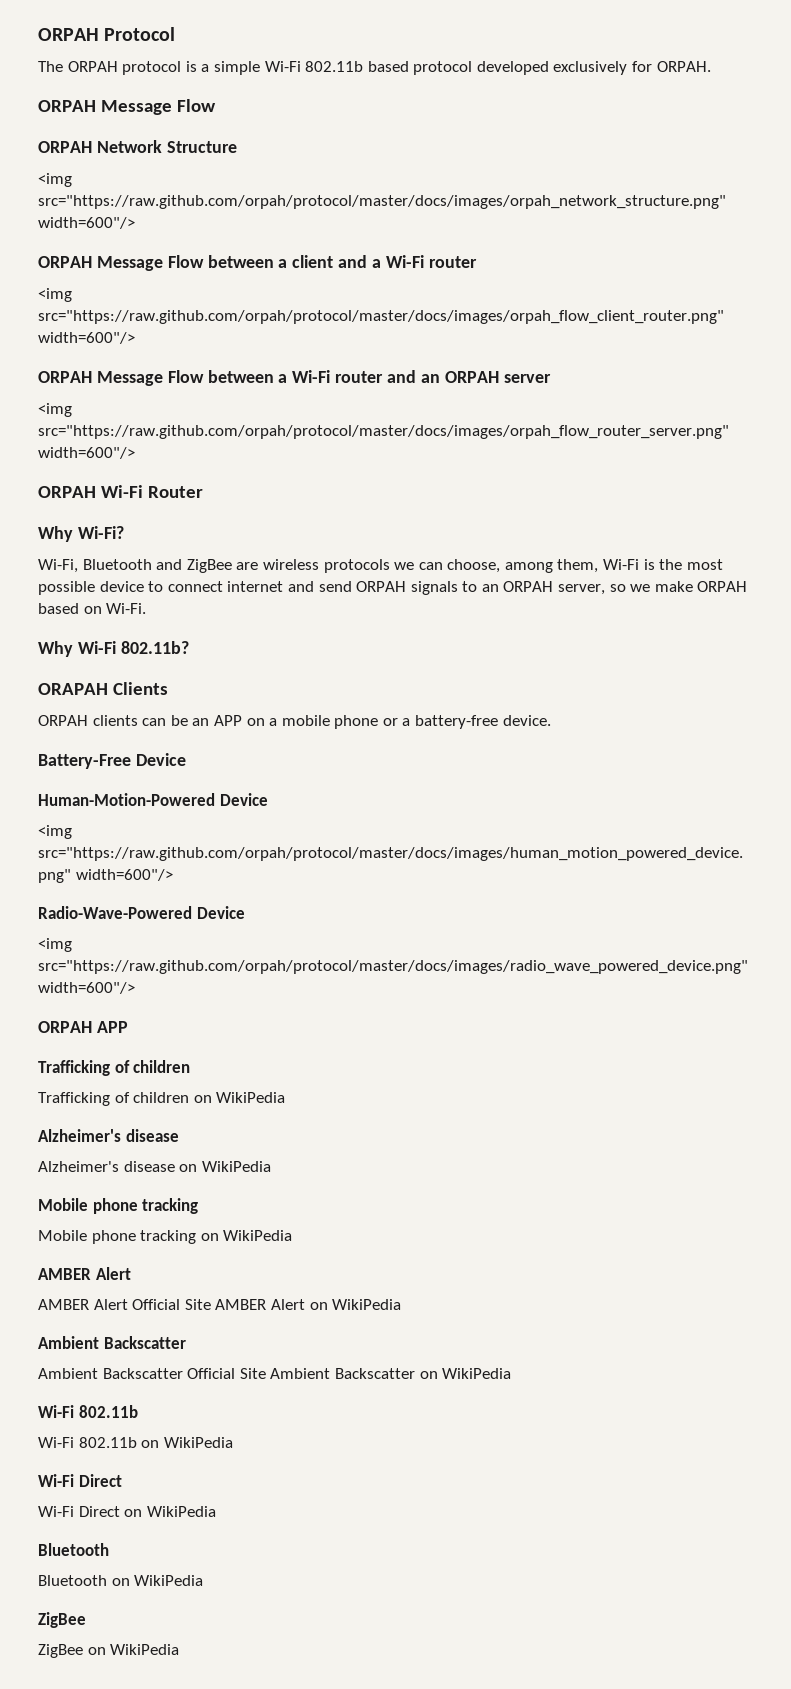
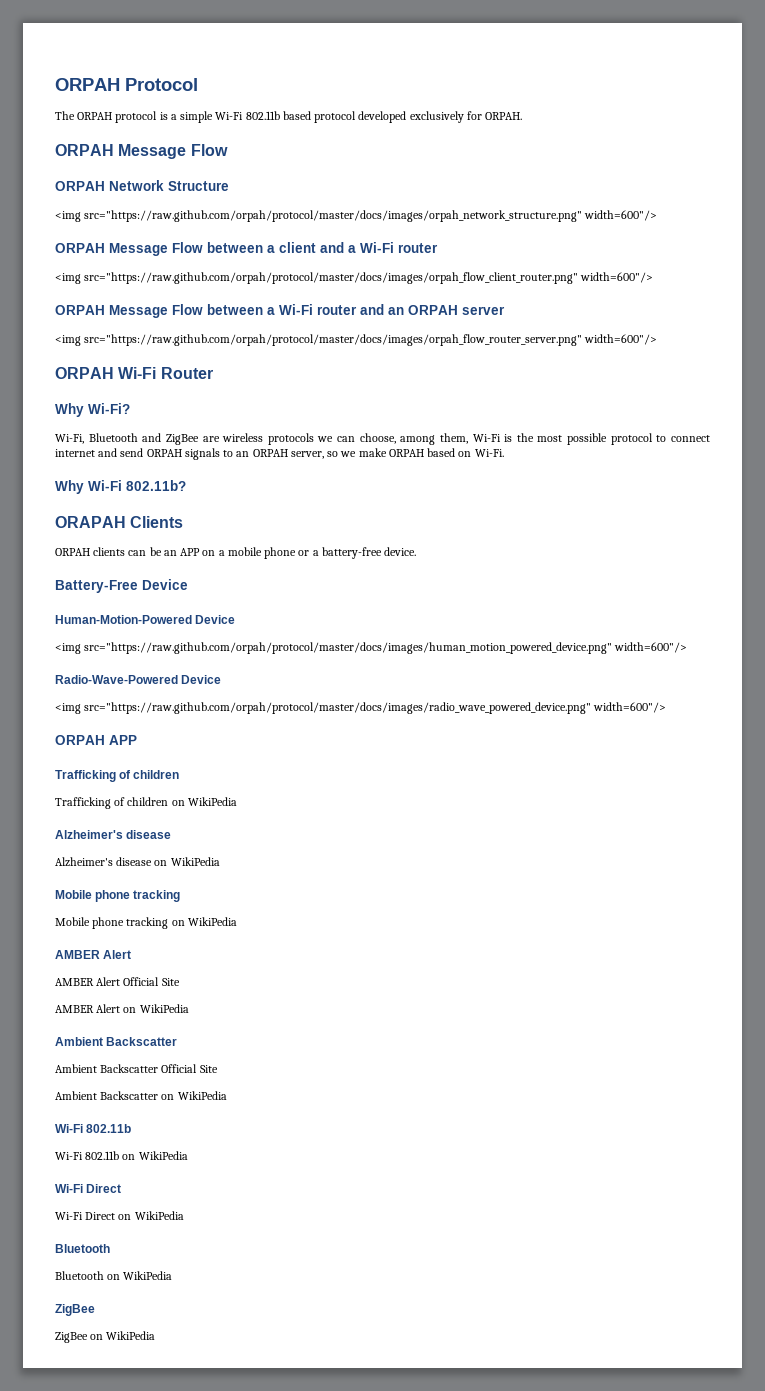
- Wi-Fi, Bluetooth and ZigBee are wireless protocols we can choose, among them, Wi-Fi is the most possible device to connect internet and send ORPAH signals to an ORPAH server, so we make ORPAH based on Wi-Fi.
+ Wi-Fi, Bluetooth and ZigBee are wireless protocols we can choose, among them, Wi-Fi is the most possible protocol to connect internet and send ORPAH signals to an ORPAH server, so we make ORPAH based on Wi-Fi.
- AMBER Alert Official Site AMBER Alert on WikiPedia
+ AMBER Alert Official Site
+ AMBER Alert on WikiPedia
- Ambient Backscatter Official Site Ambient Backscatter on WikiPedia
+ Ambient Backscatter Official Site
+ Ambient Backscatter on WikiPedia

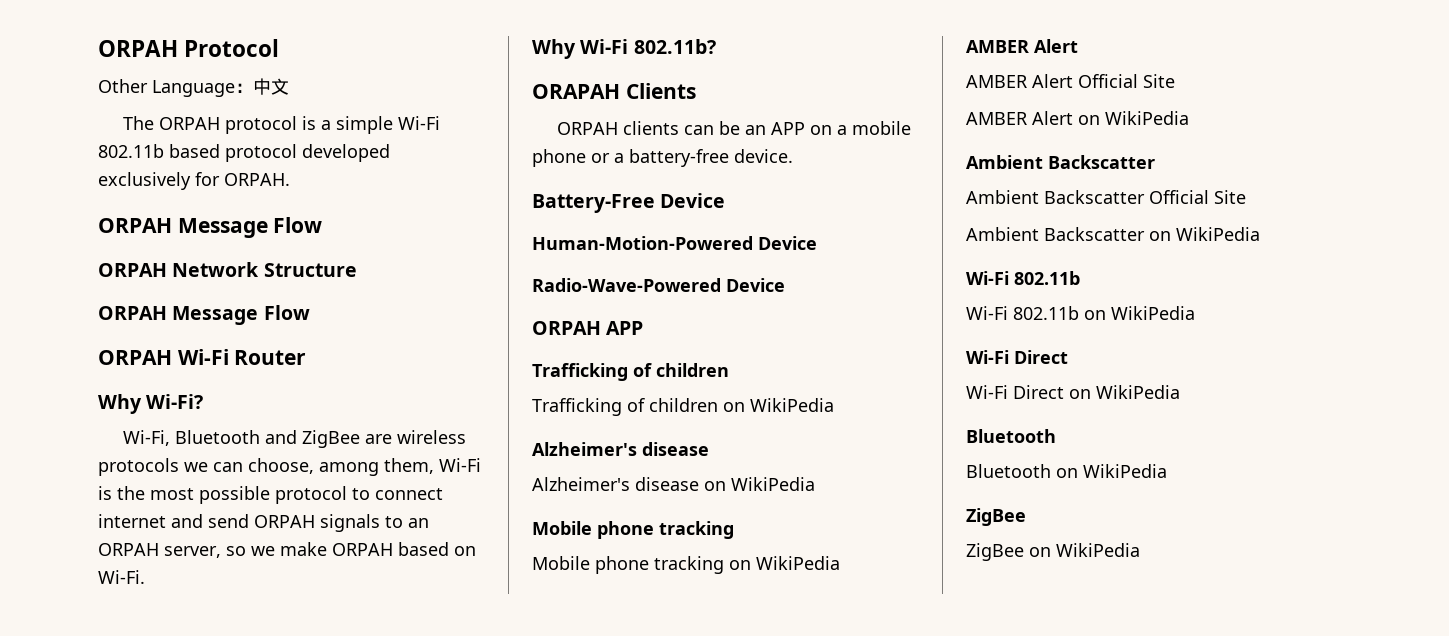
+ Other Language：中文
  ORPAH Network Structure
- <img src="https://raw.github.com/orpah/protocol/master/docs/images/orpah_network_structure.png" width=600"/>
- ORPAH Message Flow between a client and a Wi-Fi router
- <img src="https://raw.github.com/orpah/protocol/master/docs/images/orpah_flow_client_router.png" width=600"/>
- ORPAH Message Flow between a Wi-Fi router and an ORPAH server
- <img src="https://raw.github.com/orpah/protocol/master/docs/images/orpah_flow_router_server.png" width=600"/>
+ ORPAH Message Flow
- <img src="https://raw.github.com/orpah/protocol/master/docs/images/human_motion_powered_device.png" width=600"/>
- <img src="https://raw.github.com/orpah/protocol/master/docs/images/radio_wave_powered_device.png" width=600"/>

